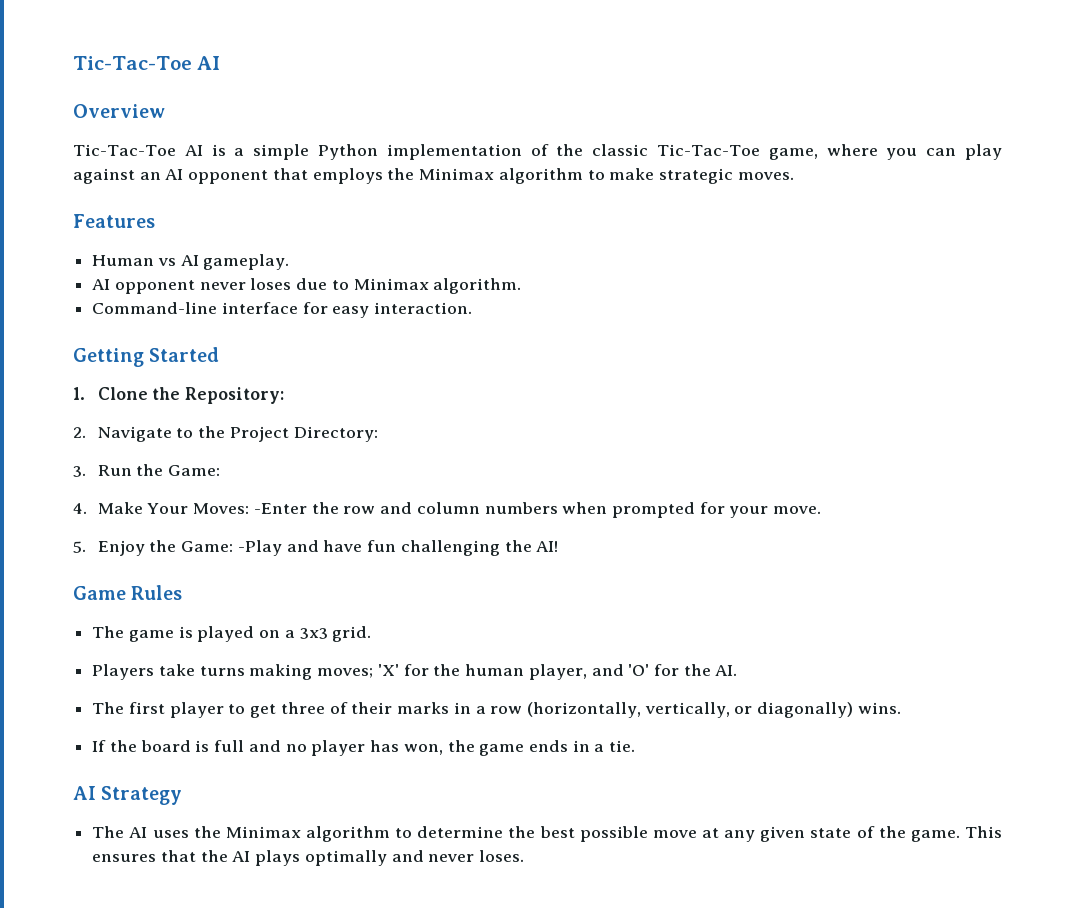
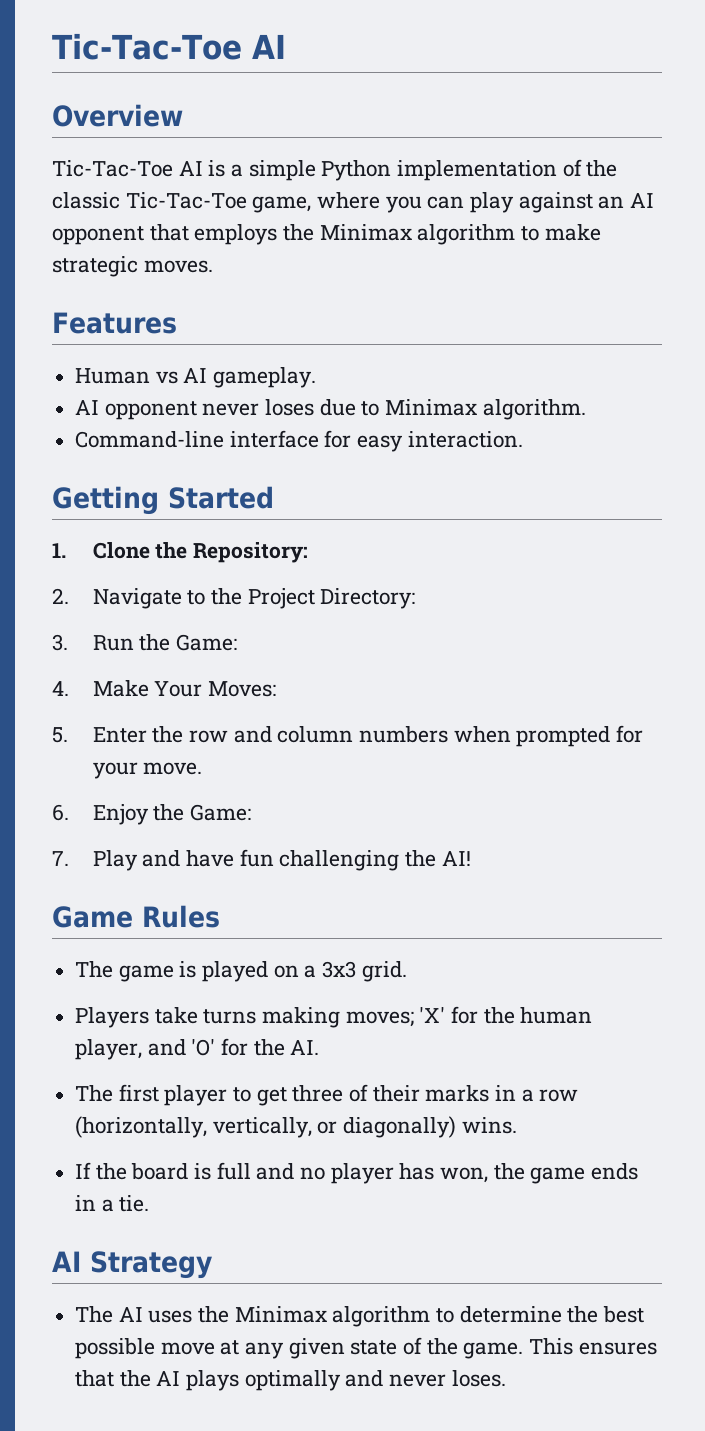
- 4. Make Your Moves: -Enter the row and column numbers when prompted for your move.
+ 4. Make Your Moves:
+ 5. Enter the row and column numbers when prompted for your move.
- 5. Enjoy the Game: -Play and have fun challenging the AI!
+ 6. Enjoy the Game:
+ 7. Play and have fun challenging the AI!

